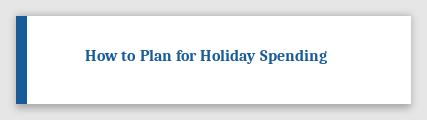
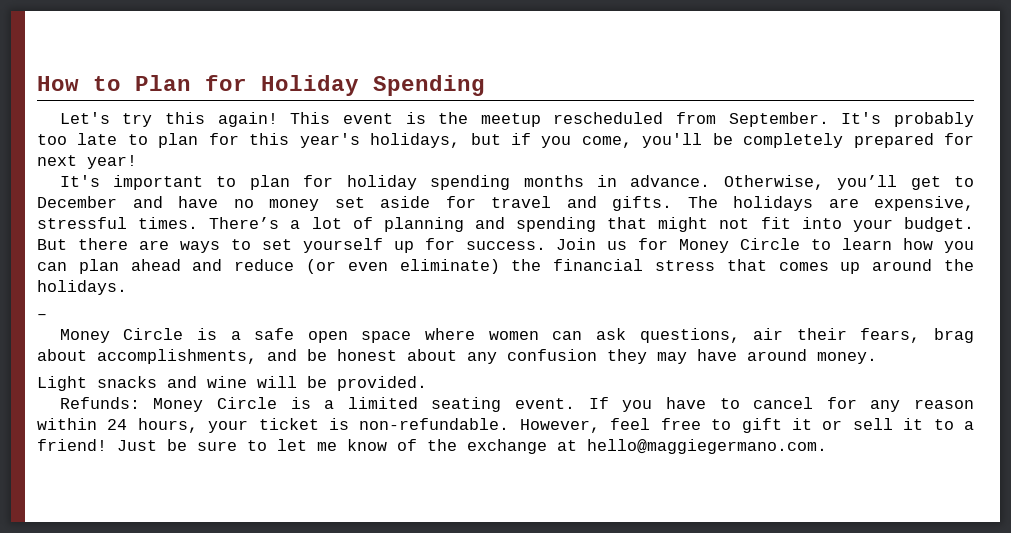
+ Let's try this again! This event is the meetup rescheduled from September. It's probably too late to plan for this year's holidays, but if you come, you'll be completely prepared for next year!
+ It's important to plan for holiday spending months in advance. Otherwise, you’ll get to December and have no money set aside for travel and gifts. The holidays are expensive, stressful times. There’s a lot of planning and spending that might not fit into your budget. But there are ways to set yourself up for success. Join us for Money Circle to learn how you can plan ahead and reduce (or even eliminate) the financial stress that comes up around the holidays.
+ –
+ Money Circle is a safe open space where women can ask questions, air their fears, brag about accomplishments, and be honest about any confusion they may have around money.
+ Light snacks and wine will be provided.
+ Refunds: Money Circle is a limited seating event. If you have to cancel for any reason within 24 hours, your ticket is non-refundable. However, feel free to gift it or sell it to a friend! Just be sure to let me know of the exchange at hello@maggiegermano.com.

